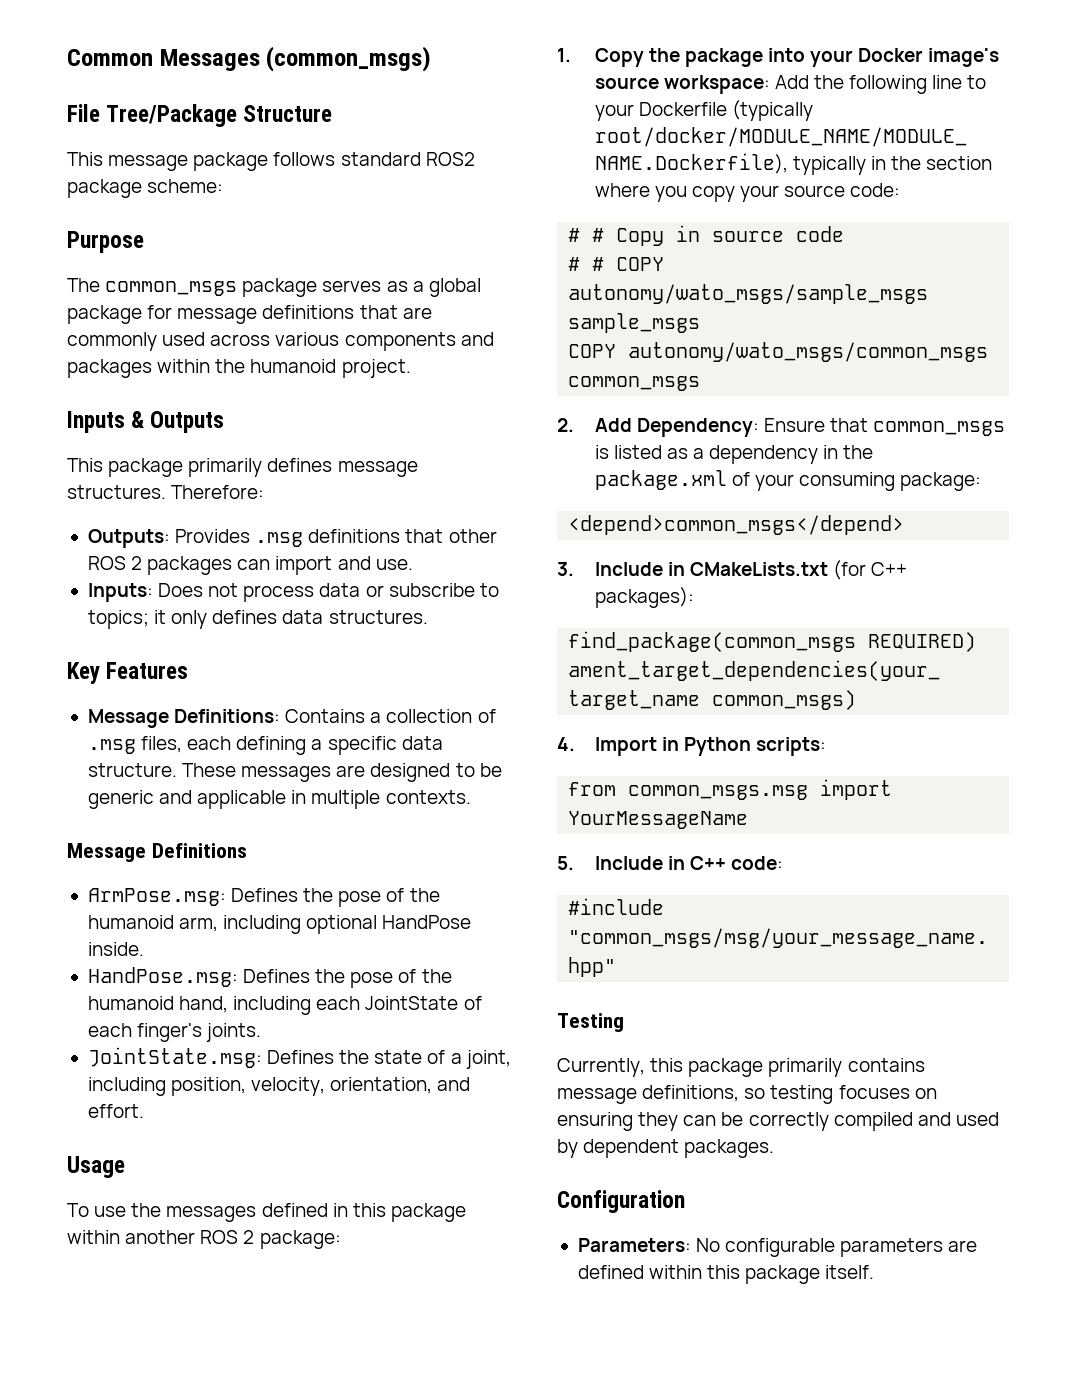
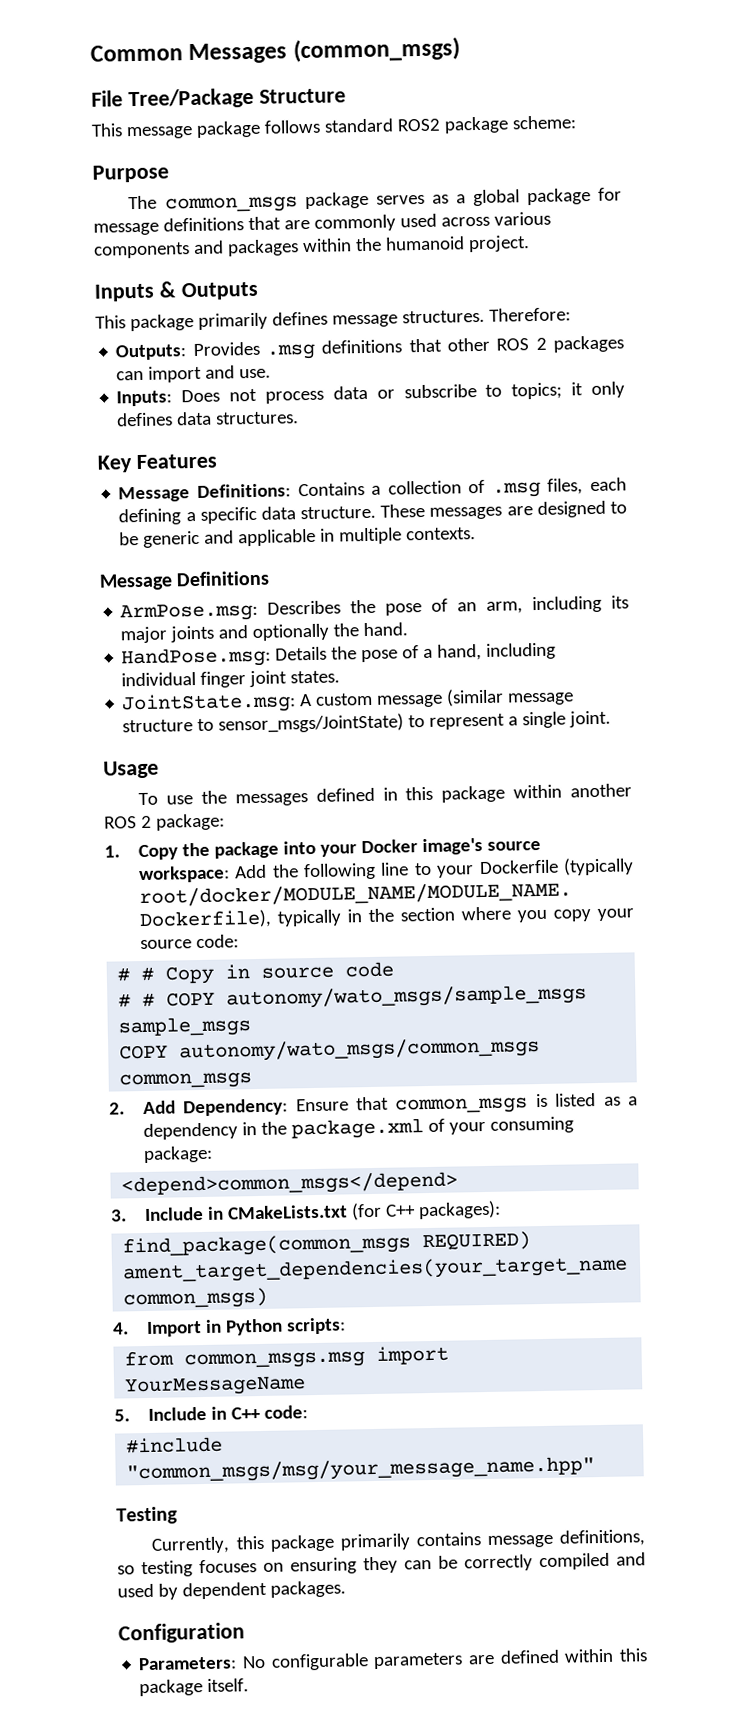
- ArmPose.msg: Defines the pose of the humanoid arm, including optional HandPose inside.
+ ArmPose.msg: Describes the pose of an arm, including its major joints and optionally the hand.
- HandPose.msg: Defines the pose of the humanoid hand, including each JointState of each finger's joints.
- JointState.msg: Defines the state of a joint, including position, velocity, orientation, and effort.
+ HandPose.msg: Details the pose of a hand, including individual finger joint states.
+ JointState.msg: A custom message (similar message structure to sensor_msgs/JointState) to represent a single joint.

